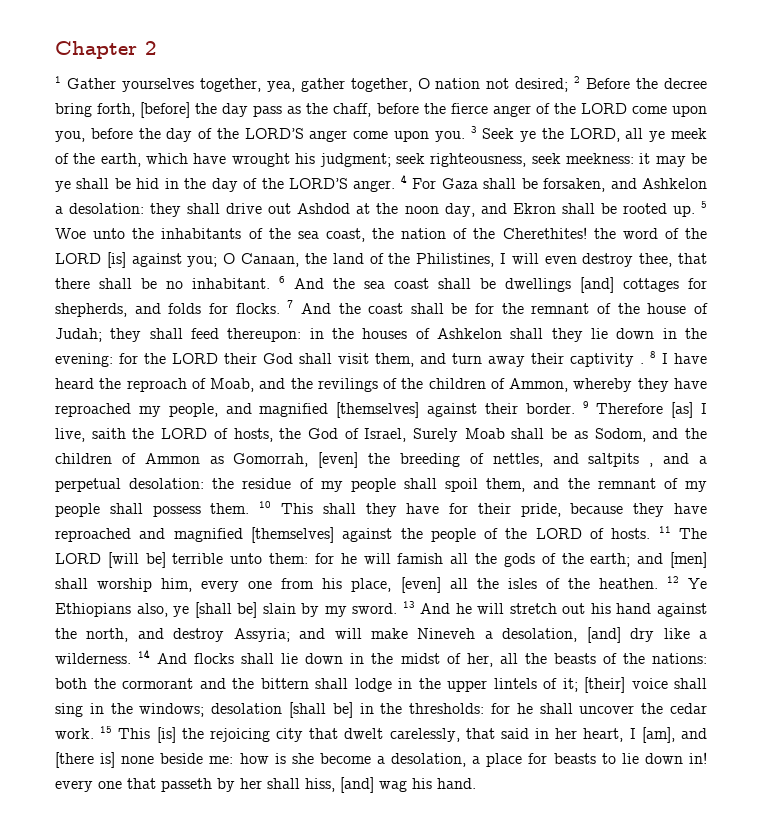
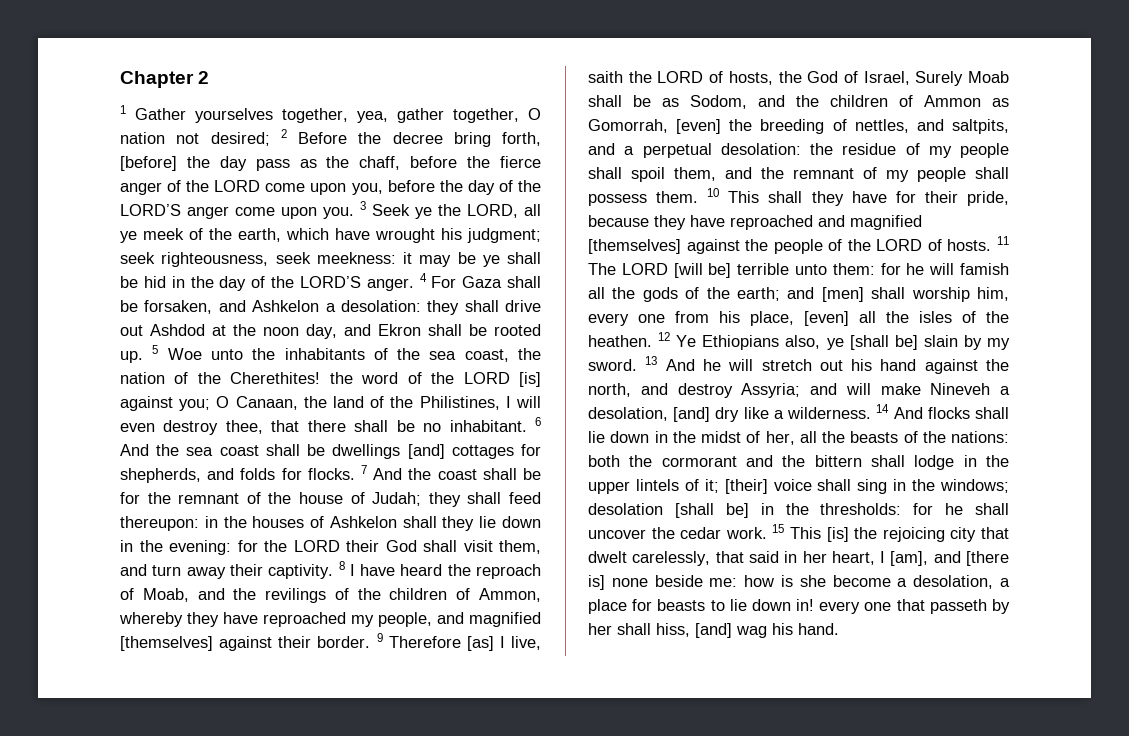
- 7 And the coast shall be for the remnant of the house of Judah; they shall feed thereupon: in the houses of Ashkelon shall they lie down in the evening: for the LORD their God shall visit them, and turn away their captivity .
+ 7 And the coast shall be for the remnant of the house of Judah; they shall feed thereupon: in the houses of Ashkelon shall they lie down in the evening: for the LORD their God shall visit them, and turn away their captivity.
- 9 Therefore [as] I live, saith the LORD of hosts, the God of Israel, Surely Moab shall be as Sodom, and the children of Ammon as Gomorrah, [even] the breeding of nettles, and saltpits , and a perpetual desolation: the residue of my people shall spoil them, and the remnant of my people shall possess them.
+ 9 Therefore [as] I live, saith the LORD of hosts, the God of Israel, Surely Moab shall be as Sodom, and the children of Ammon as Gomorrah, [even] the breeding of nettles, and saltpits, and a perpetual desolation: the residue of my people shall spoil them, and the remnant of my people shall possess them.

